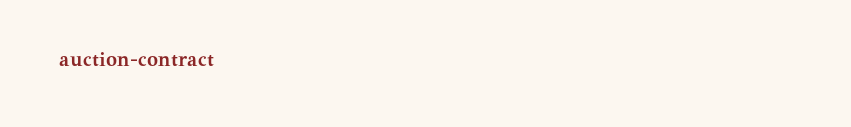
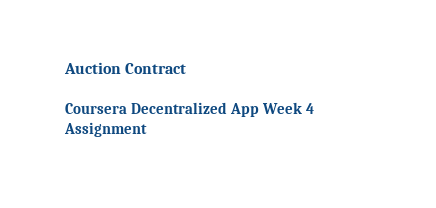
- auction-contract
+ Auction Contract
+ Coursera Decentralized App Week 4 Assignment

